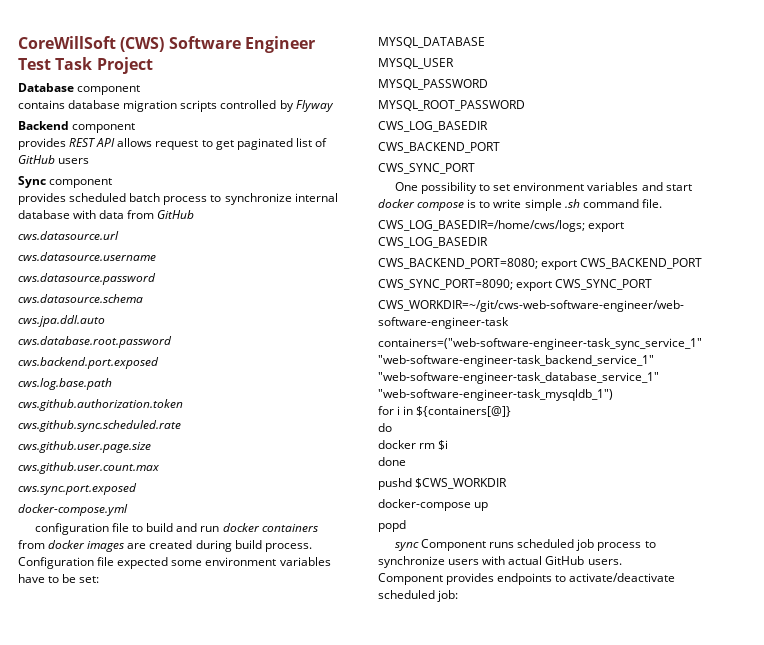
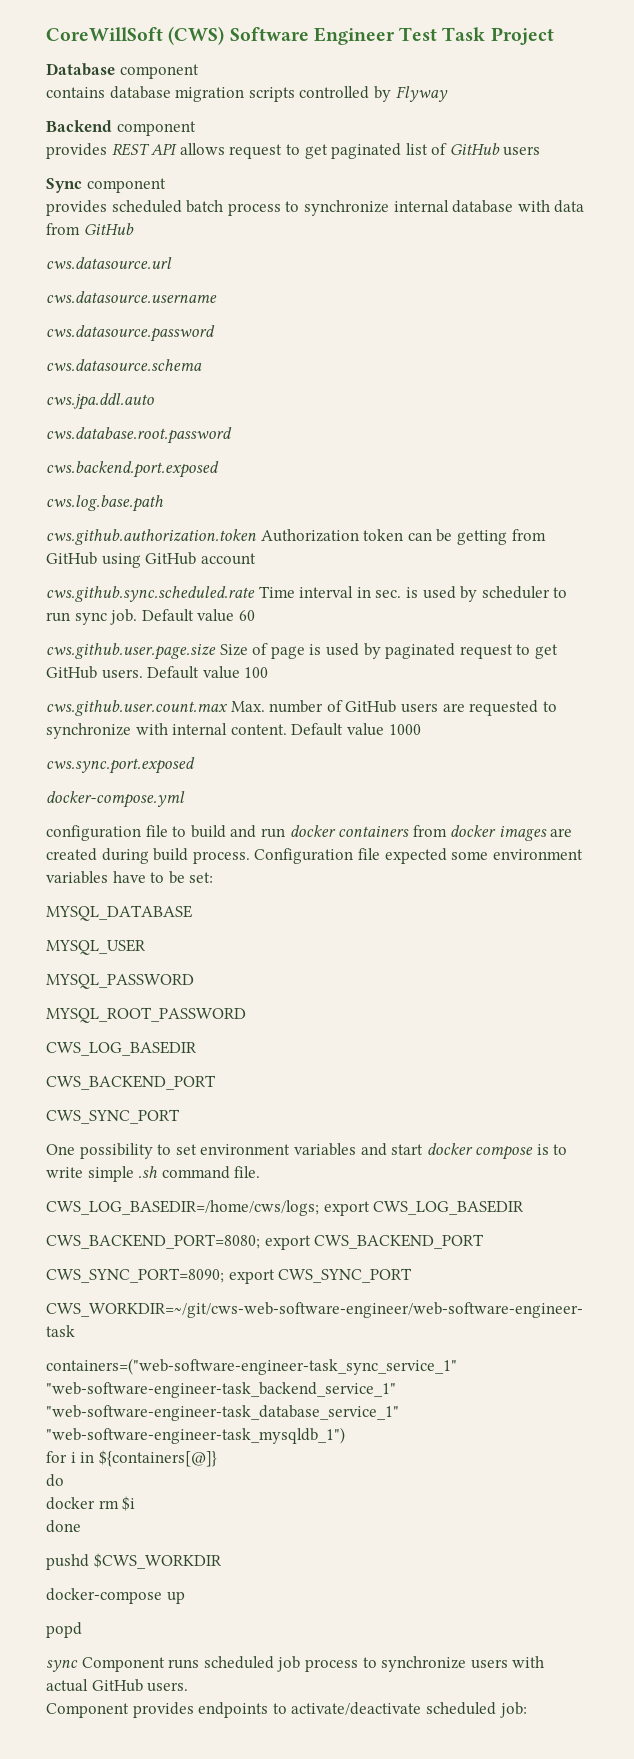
- cws.github.authorization.token
- cws.github.sync.scheduled.rate
- cws.github.user.page.size
- cws.github.user.count.max
+ cws.github.authorization.token Authorization token can be getting from GitHub using GitHub account
+ cws.github.sync.scheduled.rate Time interval in sec. is used by scheduler to run sync job. Default value 60
+ cws.github.user.page.size Size of page is used by paginated request to get GitHub users. Default value 100
+ cws.github.user.count.max Max. number of GitHub users are requested to synchronize with internal content. Default value 1000

